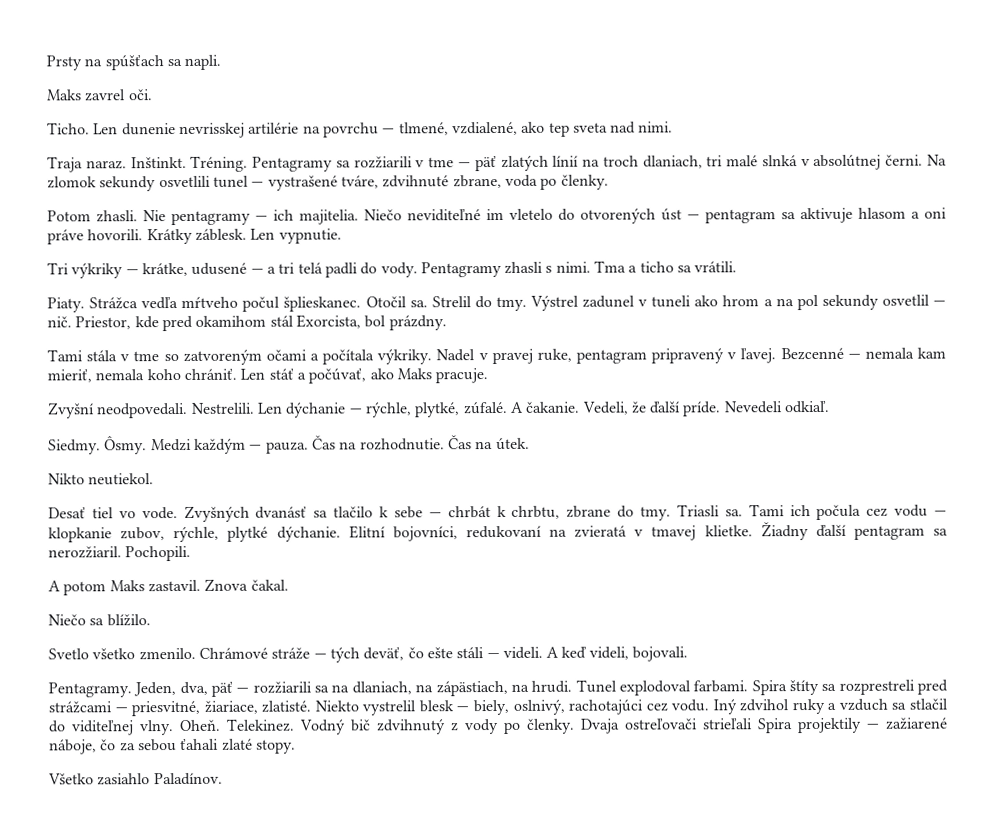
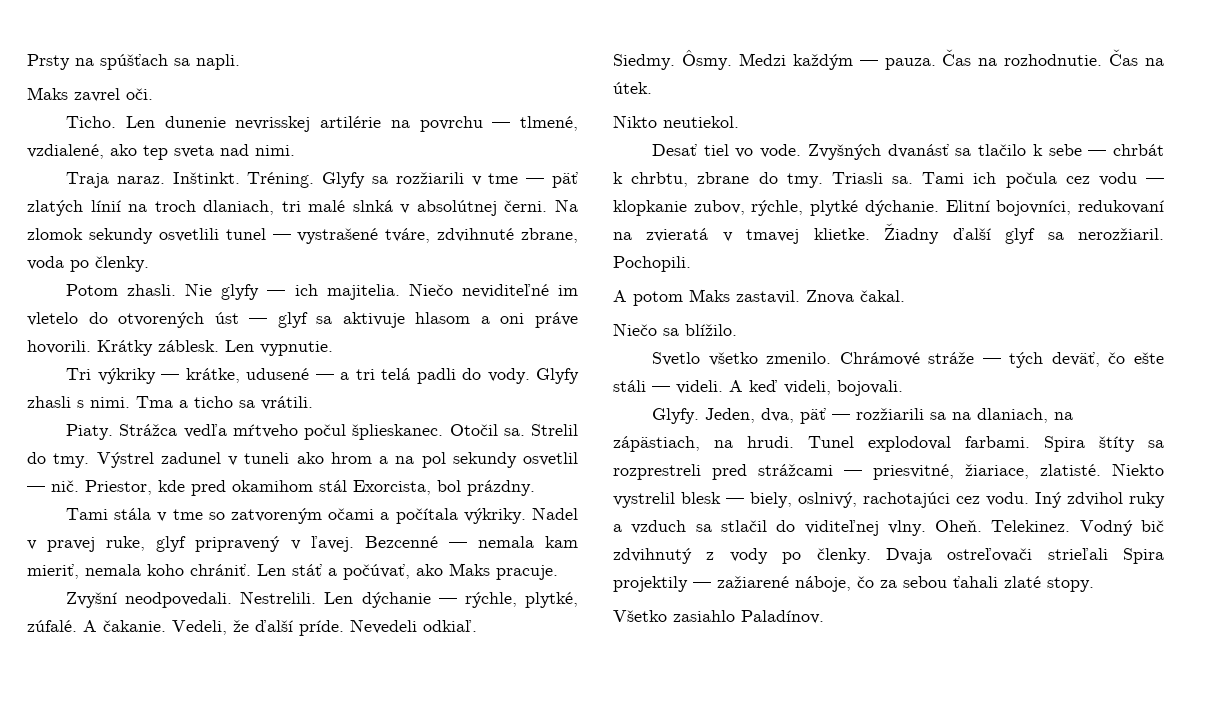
- Pentagramy sa rozžiarili v tme — päť zlatých línií na troch dlaniach, tri malé slnká v absolútnej černi.
+ Glyfy sa rozžiarili v tme — päť zlatých línií na troch dlaniach, tri malé slnká v absolútnej černi.
- Nie pentagramy — ich majitelia.
+ Nie glyfy — ich majitelia.
- Niečo neviditeľné im vletelo do otvorených úst — pentagram sa aktivuje hlasom a oni práve hovorili.
+ Niečo neviditeľné im vletelo do otvorených úst — glyf sa aktivuje hlasom a oni práve hovorili.
- Pentagramy zhasli s nimi.
+ Glyfy zhasli s nimi.
- Nadel v pravej ruke, pentagram pripravený v ľavej.
+ Nadel v pravej ruke, glyf pripravený v ľavej.
- Žiadny ďalší pentagram sa nerozžiaril.
+ Žiadny ďalší glyf sa nerozžiaril.
- Pentagramy.
+ Glyfy.

